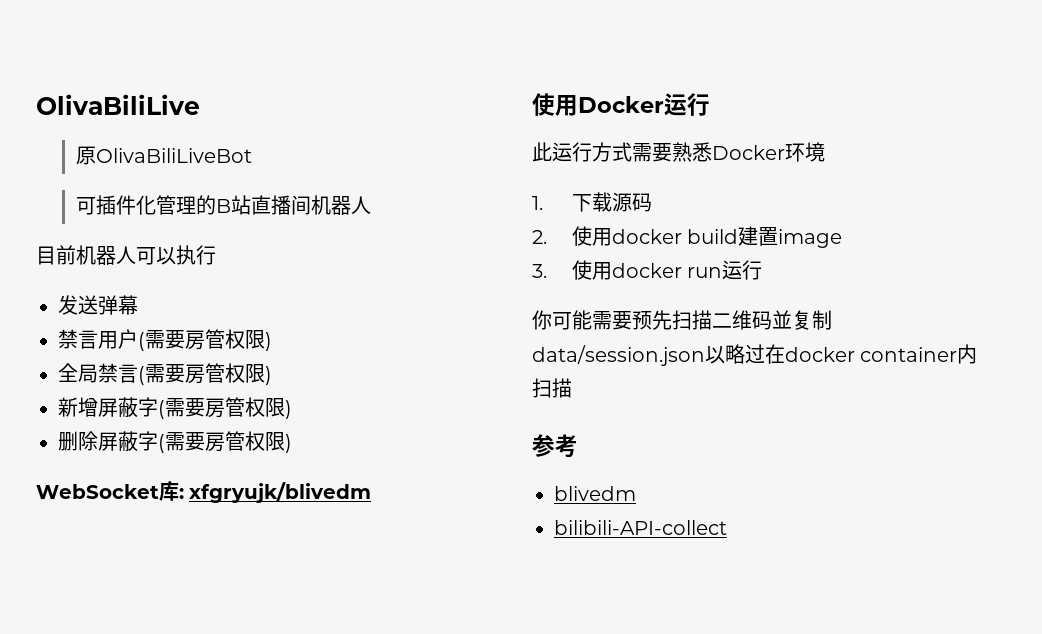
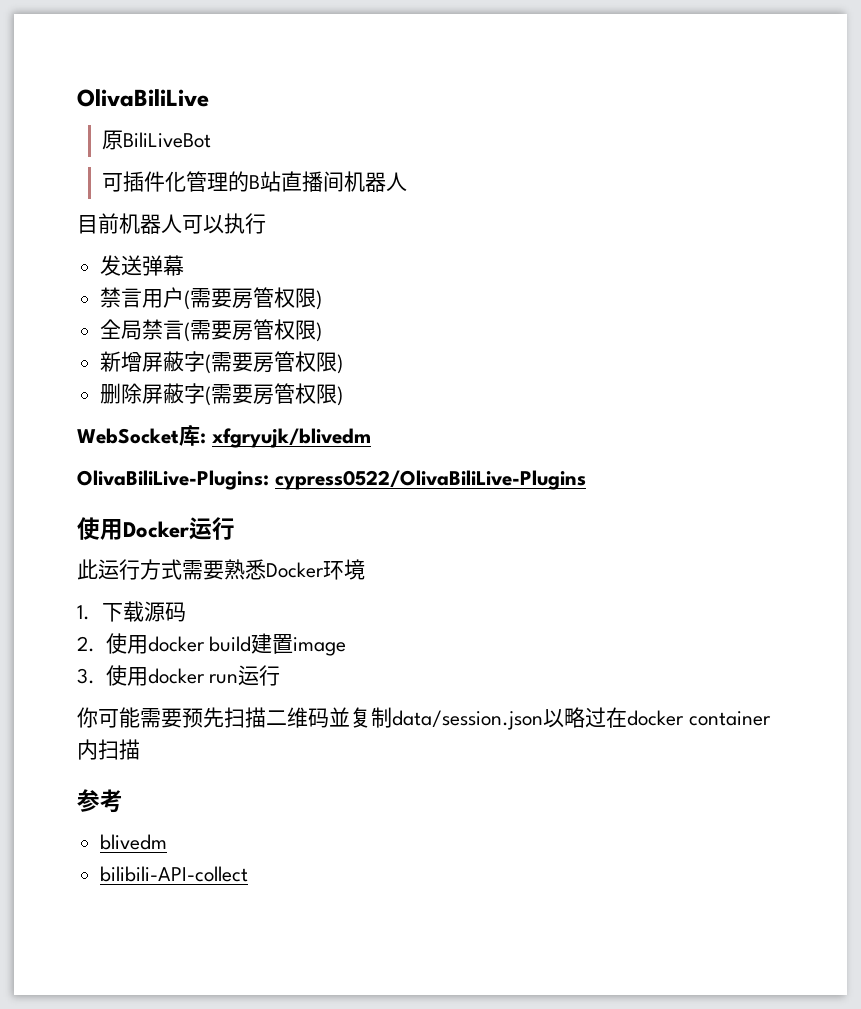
- 原OlivaBiliLiveBot
+ 原BiliLiveBot
+ OlivaBiliLive-Plugins: cypress0522/OlivaBiliLive-Plugins

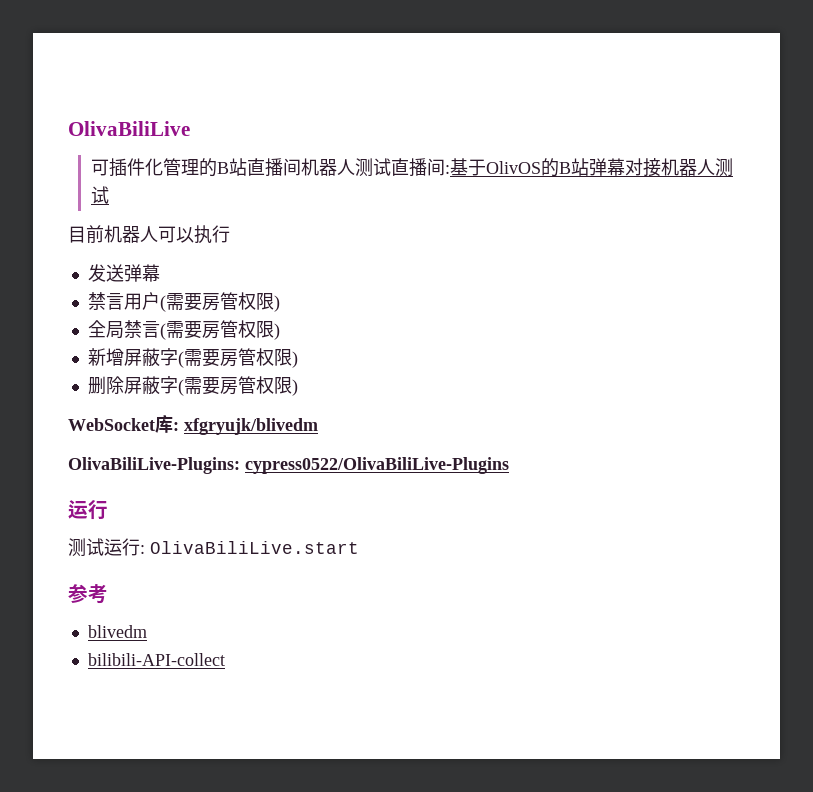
- 原BiliLiveBot
- 可插件化管理的B站直播间机器人
+ 可插件化管理的B站直播间机器人测试直播间:基于OlivOS的B站弹幕对接机器人测试
  OlivaBiliLive-Plugins: cypress0522/OlivaBiliLive-Plugins
- 使用Docker运行
- 此运行方式需要熟悉Docker环境
- 1.下载源码
- 2.使用docker build建置image
- 3.使用docker run运行
- 你可能需要预先扫描二维码並复制data/session.json以略过在docker container内扫描
+ 运行
+ 测试运行: OlivaBiliLive.start

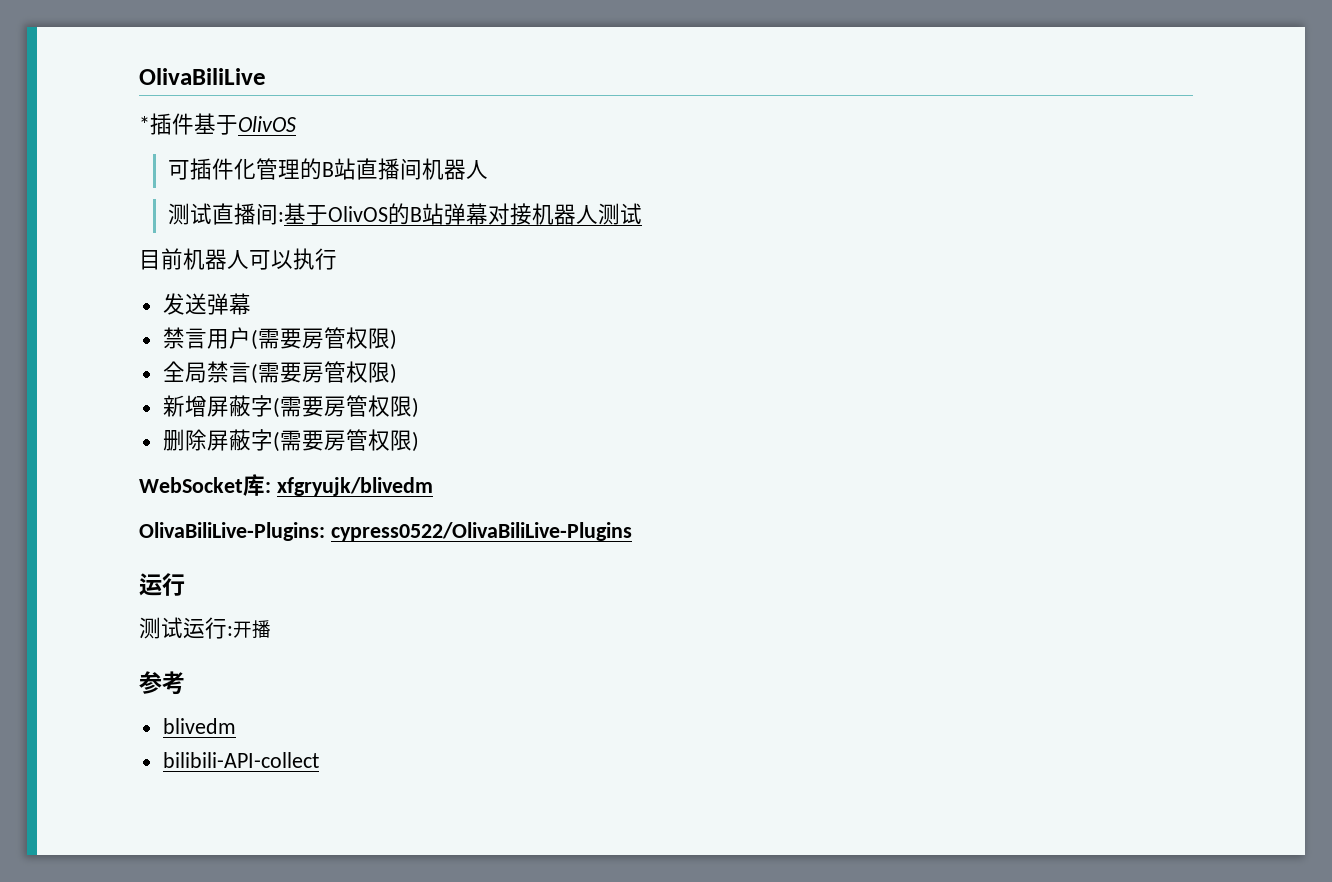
+ *插件基于OlivOS
- 可插件化管理的B站直播间机器人测试直播间:基于OlivOS的B站弹幕对接机器人测试
+ 可插件化管理的B站直播间机器人
+ 测试直播间:基于OlivOS的B站弹幕对接机器人测试
- 测试运行: OlivaBiliLive.start
+ 测试运行:开播

